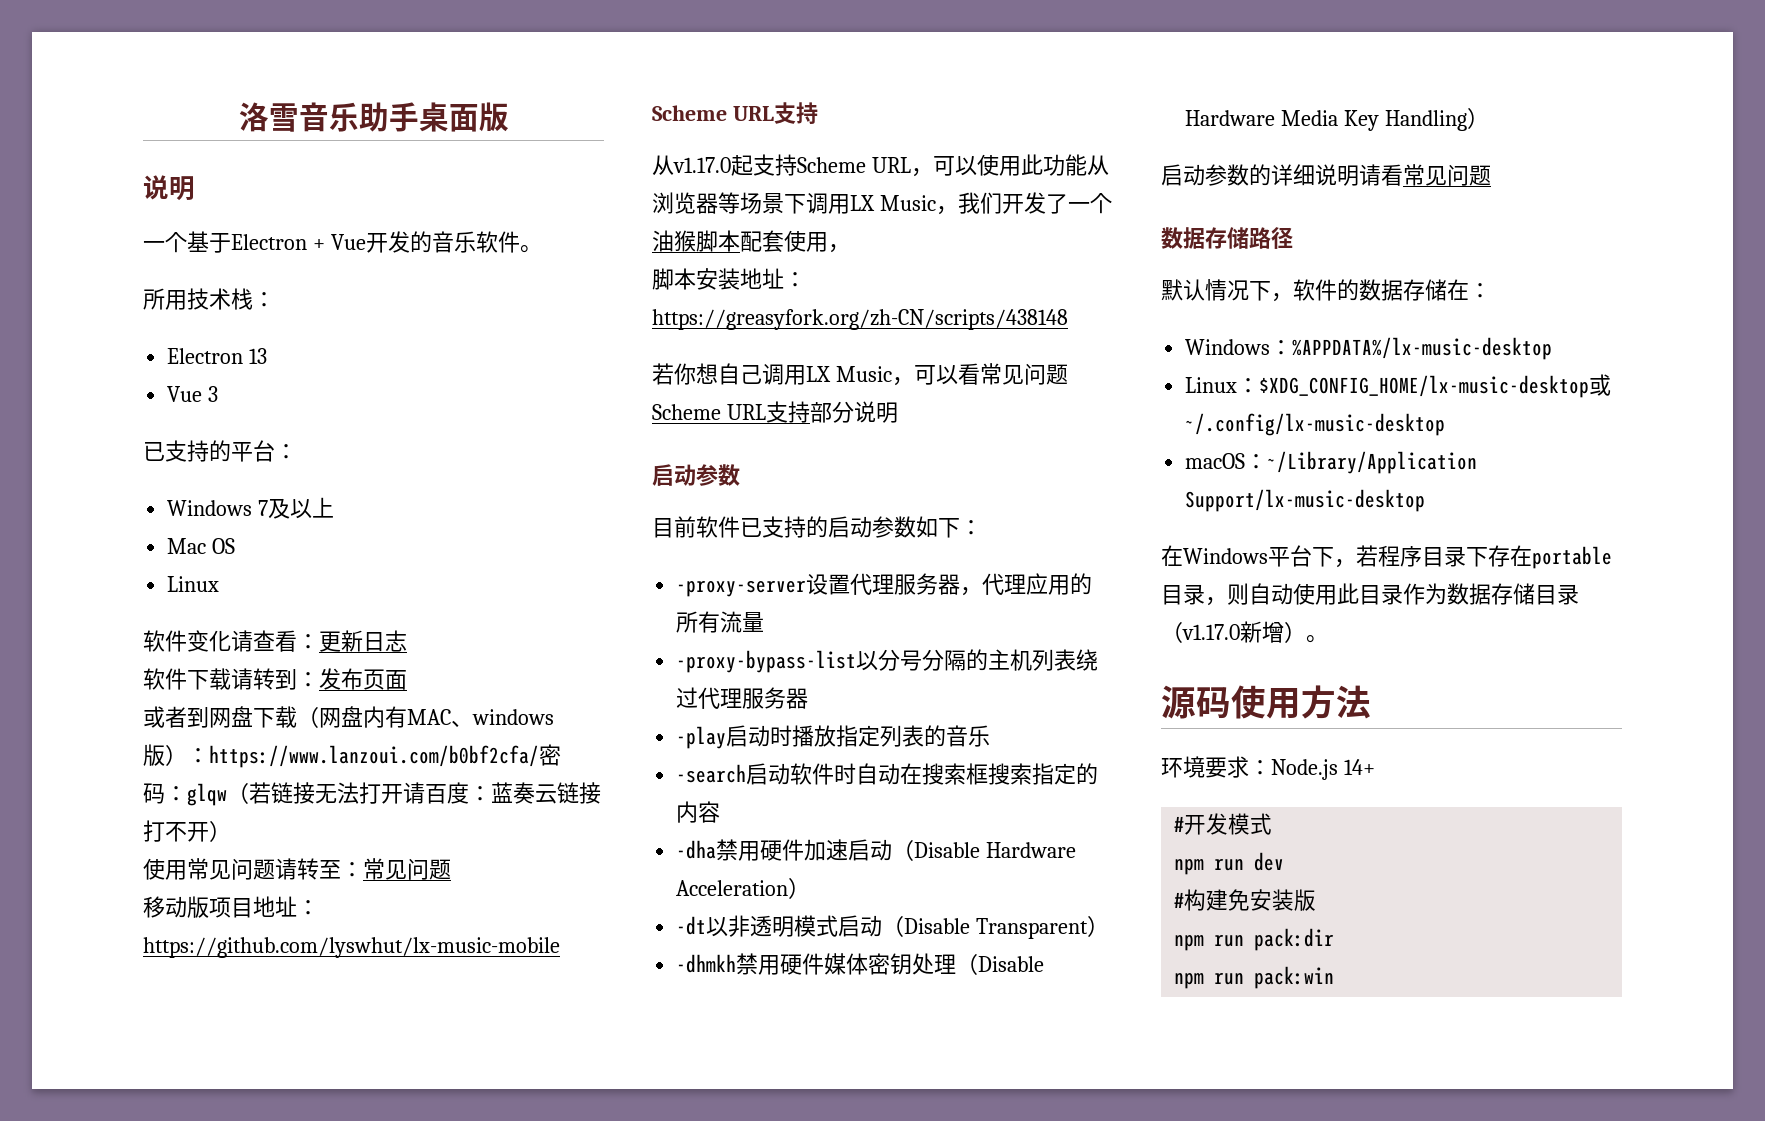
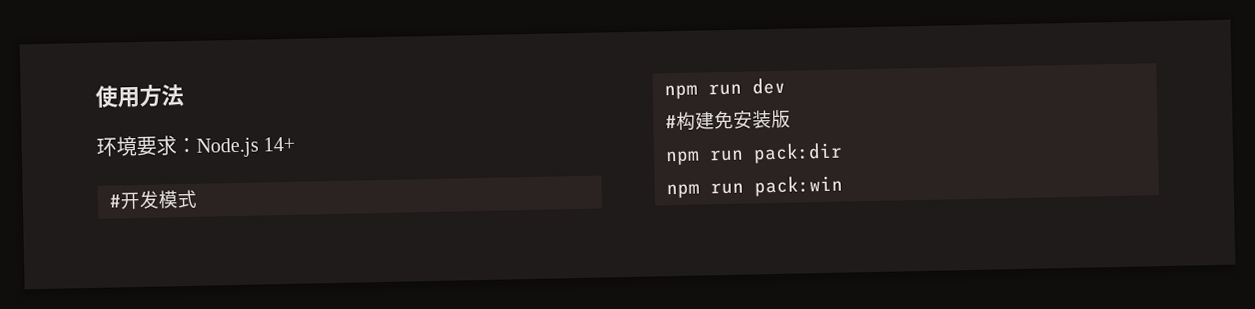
- 洛雪音乐助手桌面版
- 说明
- 一个基于Electron + Vue开发的音乐软件。
- 所用技术栈：
- Electron 13
- Vue 3
- 已支持的平台：
- Windows 7及以上
- Mac OS
- Linux
- 软件变化请查看：更新日志
- 软件下载请转到：发布页面
- 或者到网盘下载（网盘内有MAC、windows版）：https://www.lanzoui.com/b0bf2cfa/密码：glqw（若链接无法打开请百度：蓝奏云链接打不开）
- 使用常见问题请转至：常见问题
- 移动版项目地址：https://github.com/lyswhut/lx-music-mobile
- Scheme URL支持
- 从v1.17.0起支持Scheme URL，可以使用此功能从浏览器等场景下调用LX Music，我们开发了一个油猴脚本配套使用，
- 脚本安装地址：https://greasyfork.org/zh-CN/scripts/438148
- 若你想自己调用LX Music，可以看常见问题Scheme URL支持部分说明
- 启动参数
- 目前软件已支持的启动参数如下：
- -proxy-server设置代理服务器，代理应用的所有流量
- -proxy-bypass-list以分号分隔的主机列表绕过代理服务器
- -play启动时播放指定列表的音乐
- -search启动软件时自动在搜索框搜索指定的内容
- -dha禁用硬件加速启动（Disable Hardware Acceleration）
- -dt以非透明模式启动（Disable Transparent）
- -dhmkh禁用硬件媒体密钥处理（Disable Hardware Media Key Handling）
- 启动参数的详细说明请看常见问题
- 数据存储路径
- 默认情况下，软件的数据存储在：
- Windows：%APPDATA%/lx-music-desktop
- Linux：$XDG_CONFIG_HOME/lx-music-desktop或~/.config/lx-music-desktop
- macOS：~/Library/Application Support/lx-music-desktop
- 在Windows平台下，若程序目录下存在portable目录，则自动使用此目录作为数据存储目录（v1.17.0新增）。
- 源码使用方法
+ 使用方法

